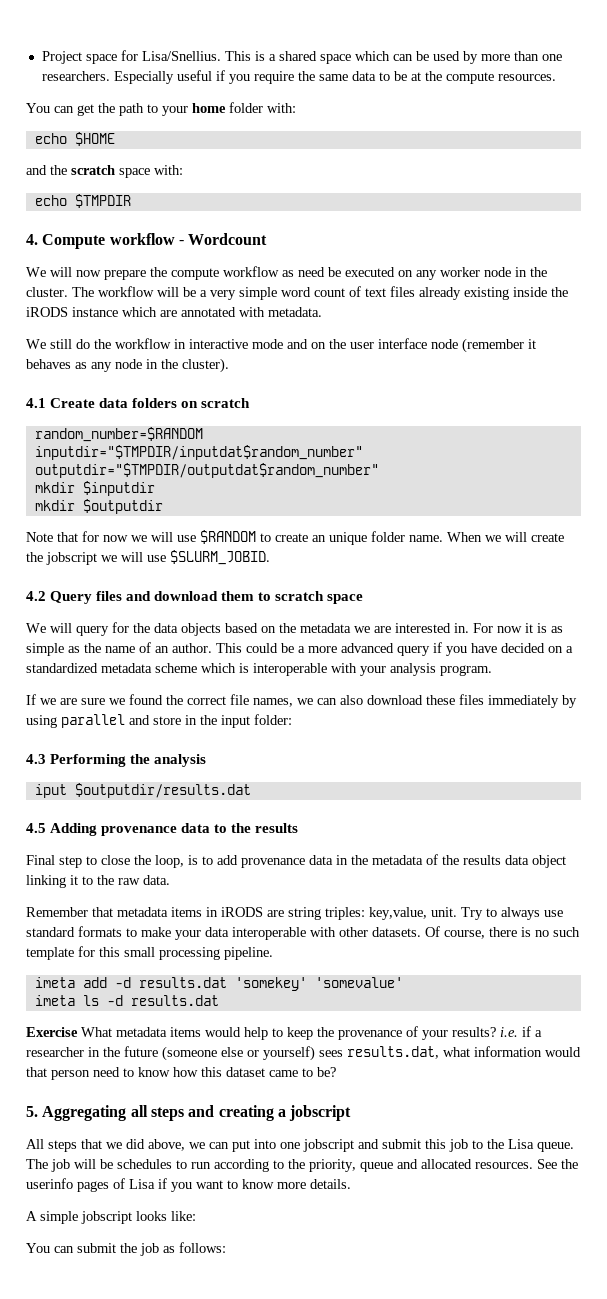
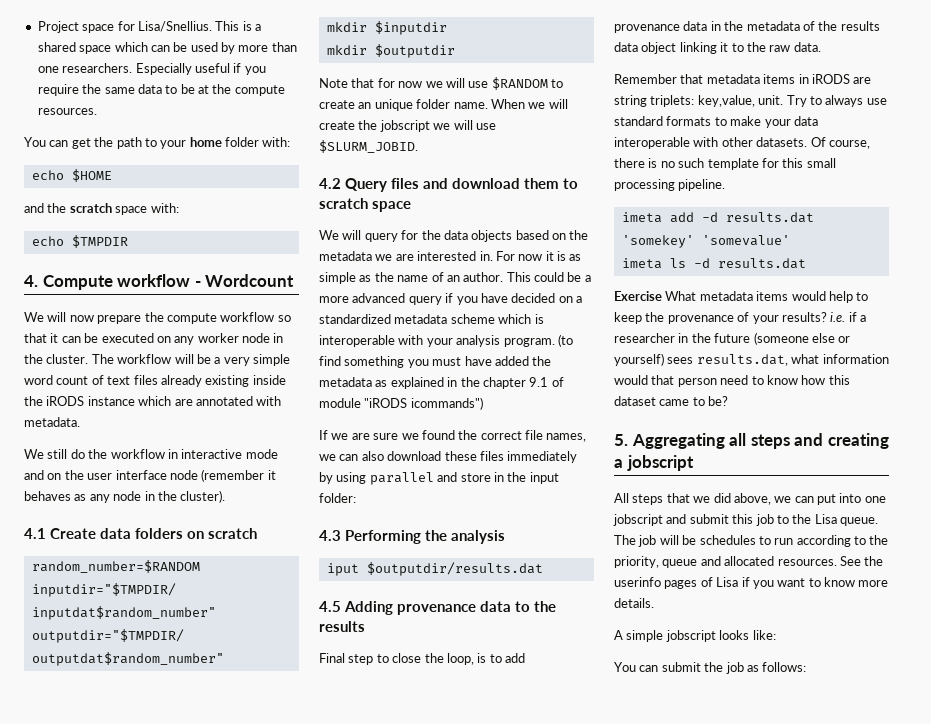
- We will now prepare the compute workflow as need be executed on any worker node in the cluster.
+ We will now prepare the compute workflow so that it can be executed on any worker node in the cluster.
+ (to find something you must have added the metadata as explained in the chapter 9.1 of module "iRODS icommands")
- Remember that metadata items in iRODS are string triples: key,value, unit.
+ Remember that metadata items in iRODS are string triplets: key,value, unit.

